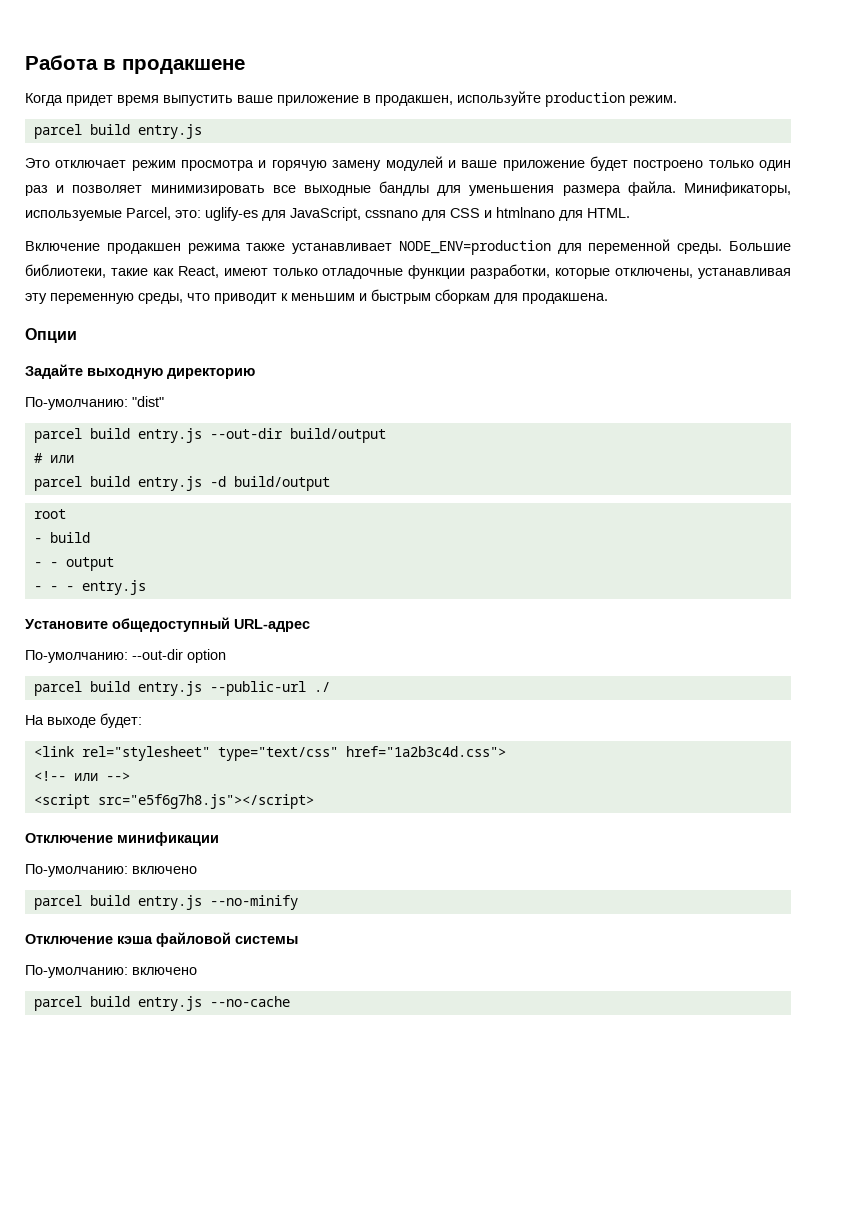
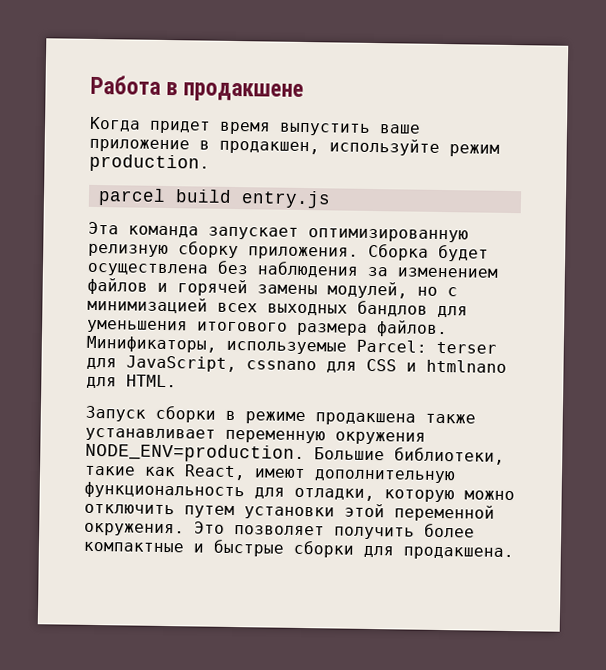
- Когда придет время выпустить ваше приложение в продакшен, используйте production режим.
+ Когда придет время выпустить ваше приложение в продакшен, используйте режим production.
- Это отключает режим просмотра и горячую замену модулей и ваше приложение будет построено только один раз и позволяет минимизировать все выходные бандлы для уменьшения размера файла. Минификаторы, используемые Parcel, это: uglify-es для JavaScript, cssnano для CSS и htmlnano для HTML.
+ Эта команда запускает оптимизированную релизную сборку приложения. Сборка будет осуществлена без наблюдения за изменением файлов и горячей замены модулей, но с минимизацией всех выходных бандлов для уменьшения итогового размера файлов. Минификаторы, используемые Parcel: terser для JavaScript, cssnano для CSS и htmlnano для HTML.
- Включение продакшен режима также устанавливает NODE_ENV=production для переменной среды.
+ Запуск сборки в режиме продакшена также устанавливает переменную окружения NODE_ENV=production.
- Большие библиотеки, такие как React, имеют только отладочные функции разработки, которые отключены, устанавливая эту переменную среды, что приводит к меньшим и быстрым сборкам для продакшена.
- Опции
- Задайте выходную директорию
- По-умолчанию: "dist"
- parcel build entry.js --out-dir build/output
- # или
- parcel build entry.js -d build/output
- root
- - build
- - - output
- - - - entry.js
- Установите общедоступный URL-адрес
- По-умолчанию: --out-dir option
- parcel build entry.js --public-url ./
- На выходе будет:
- <link rel="stylesheet" type="text/css" href="1a2b3c4d.css">
- <!-- или -->
- <script src="e5f6g7h8.js"></script>
- Отключение минификации
- По-умолчанию: включено
- parcel build entry.js --no-minify
- Отключение кэша файловой системы
- По-умолчанию: включено
- parcel build entry.js --no-cache
+ Большие библиотеки, такие как React, имеют дополнительную функциональность для отладки, которую можно отключить путем установки этой переменной окружения. Это позволяет получить более компактные и быстрые сборки для продакшена.

